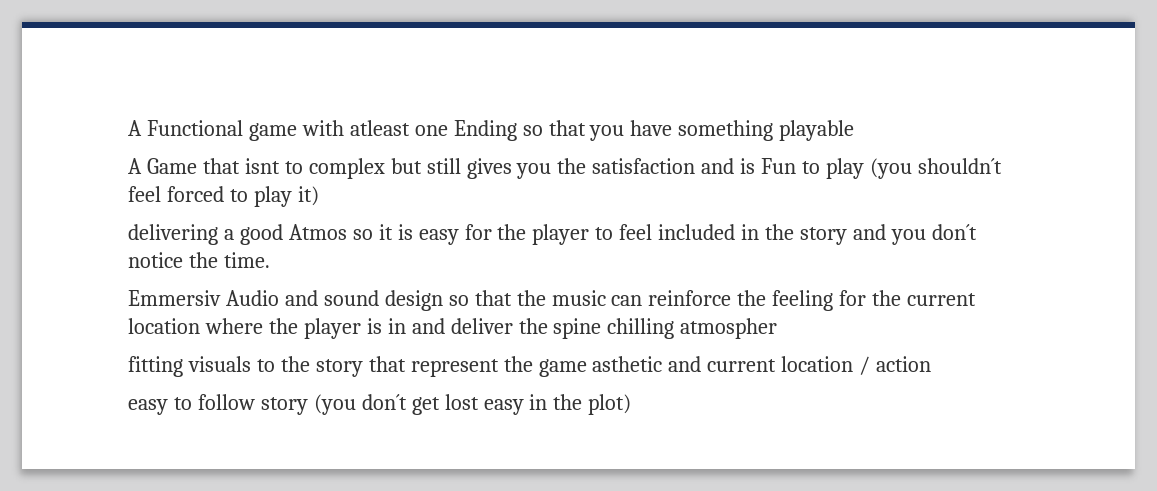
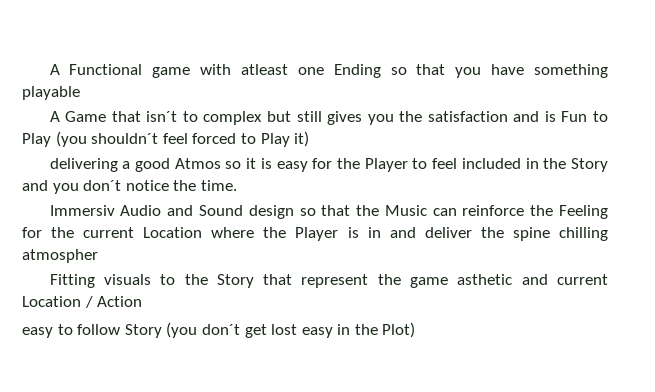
- A Game that isnt to complex but still gives you the satisfaction and is Fun to play (you shouldn´t feel forced to play it)
+ A Game that isn´t to complex but still gives you the satisfaction and is Fun to Play (you shouldn´t feel forced to Play it)
- delivering a good Atmos so it is easy for the player to feel included in the story and you don´t notice the time.
+ delivering a good Atmos so it is easy for the Player to feel included in the Story and you don´t notice the time.
- Emmersiv Audio and sound design so that the music can reinforce the feeling for the current location where the player is in and deliver the spine chilling atmospher
+ Immersiv Audio and Sound design so that the Music can reinforce the Feeling for the current Location where the Player is in and deliver the spine chilling atmospher
- fitting visuals to the story that represent the game asthetic and current location / action
+ Fitting visuals to the Story that represent the game asthetic and current Location / Action
- easy to follow story (you don´t get lost easy in the plot)
+ easy to follow Story (you don´t get lost easy in the Plot)

